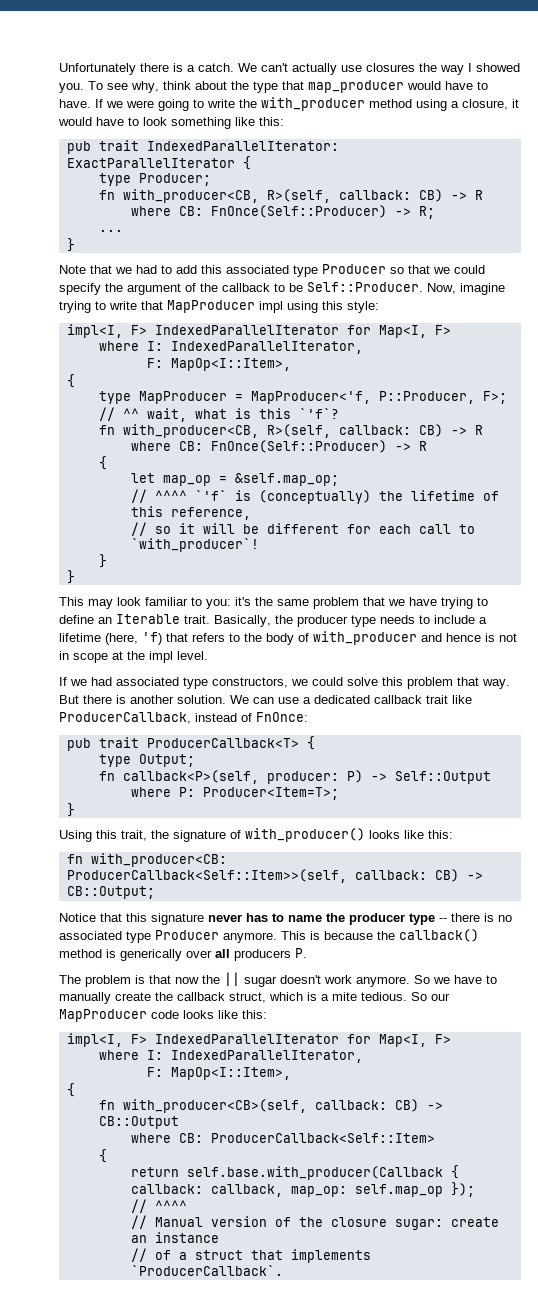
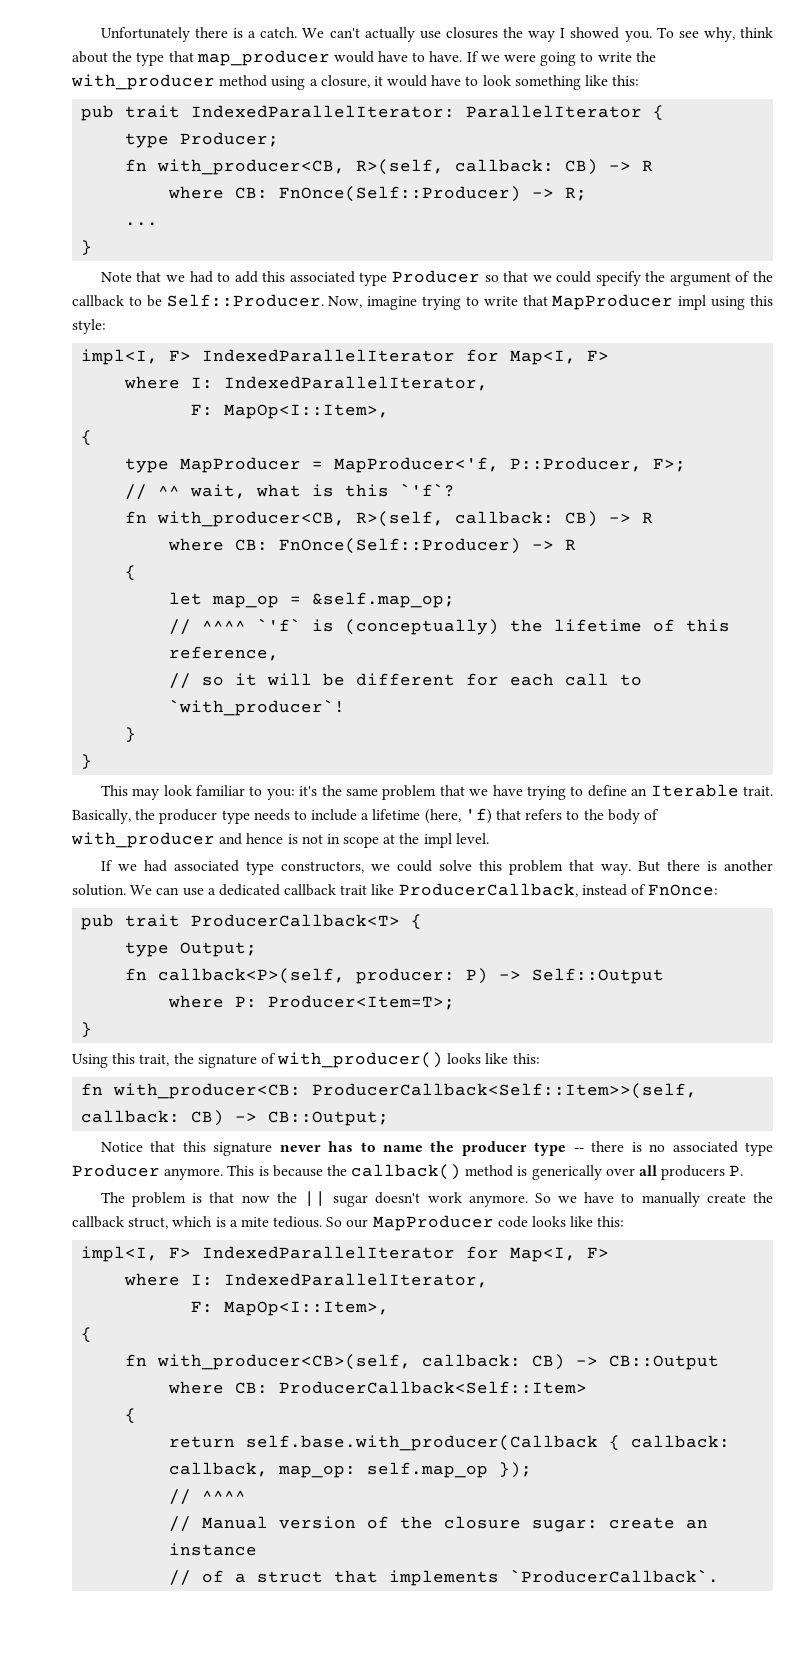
- pub trait IndexedParallelIterator: ExactParallelIterator {
+ pub trait IndexedParallelIterator: ParallelIterator {

